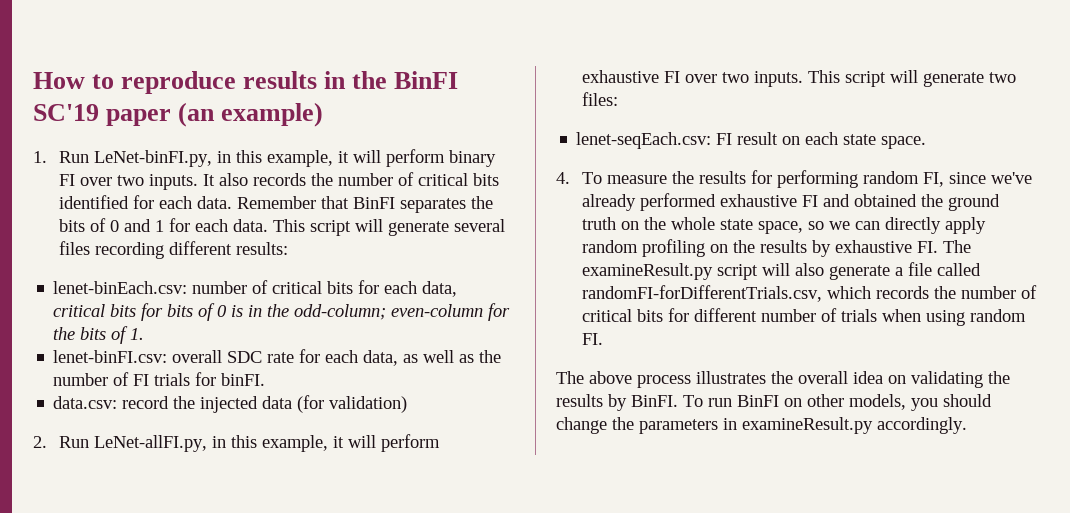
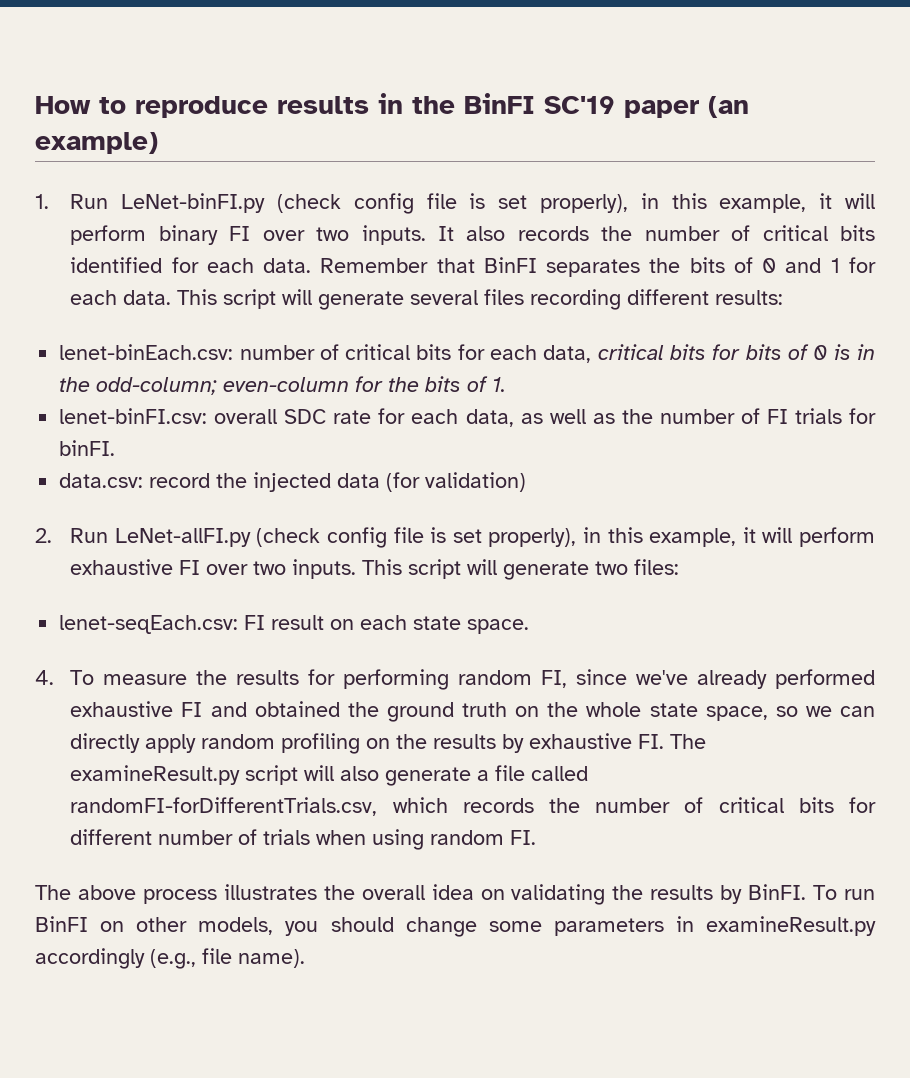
- 1. Run LeNet-binFI.py, in this example, it will perform binary FI over two inputs.
+ 1. Run LeNet-binFI.py (check config file is set properly), in this example, it will perform binary FI over two inputs.
- 2. Run LeNet-allFI.py, in this example, it will perform exhaustive FI over two inputs.
+ 2. Run LeNet-allFI.py (check config file is set properly), in this example, it will perform exhaustive FI over two inputs.
- To run BinFI on other models, you should change the parameters in examineResult.py accordingly.
+ To run BinFI on other models, you should change some parameters in examineResult.py accordingly (e.g., file name).

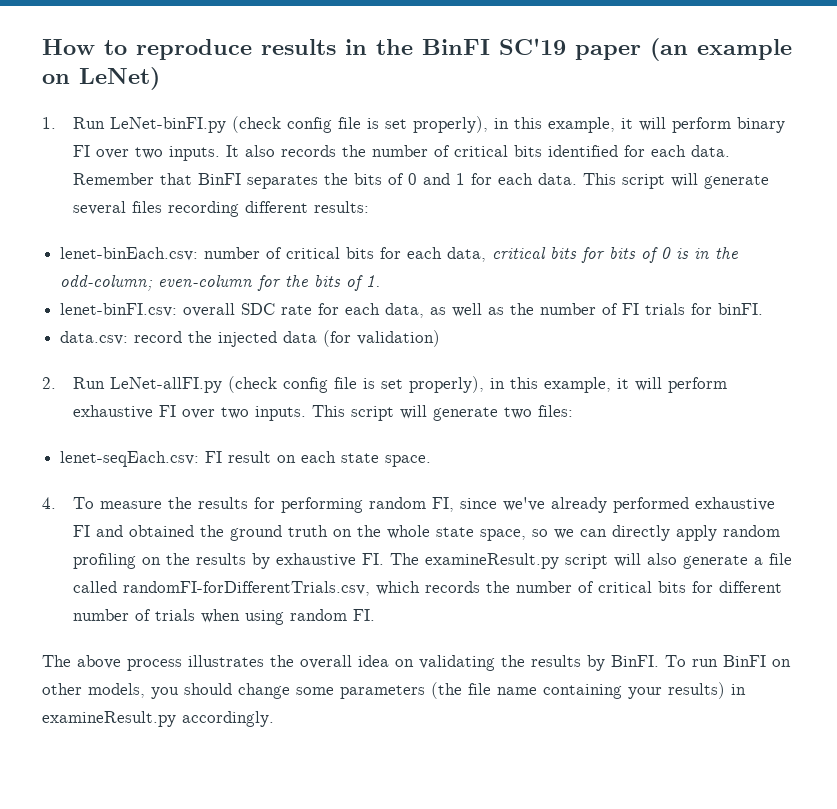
- How to reproduce results in the BinFI SC'19 paper (an example)
+ How to reproduce results in the BinFI SC'19 paper (an example on LeNet)
- To run BinFI on other models, you should change some parameters in examineResult.py accordingly (e.g., file name).
+ To run BinFI on other models, you should change some parameters (the file name containing your results) in examineResult.py accordingly.

